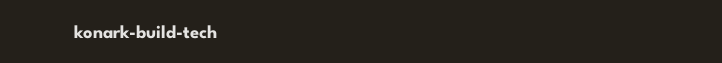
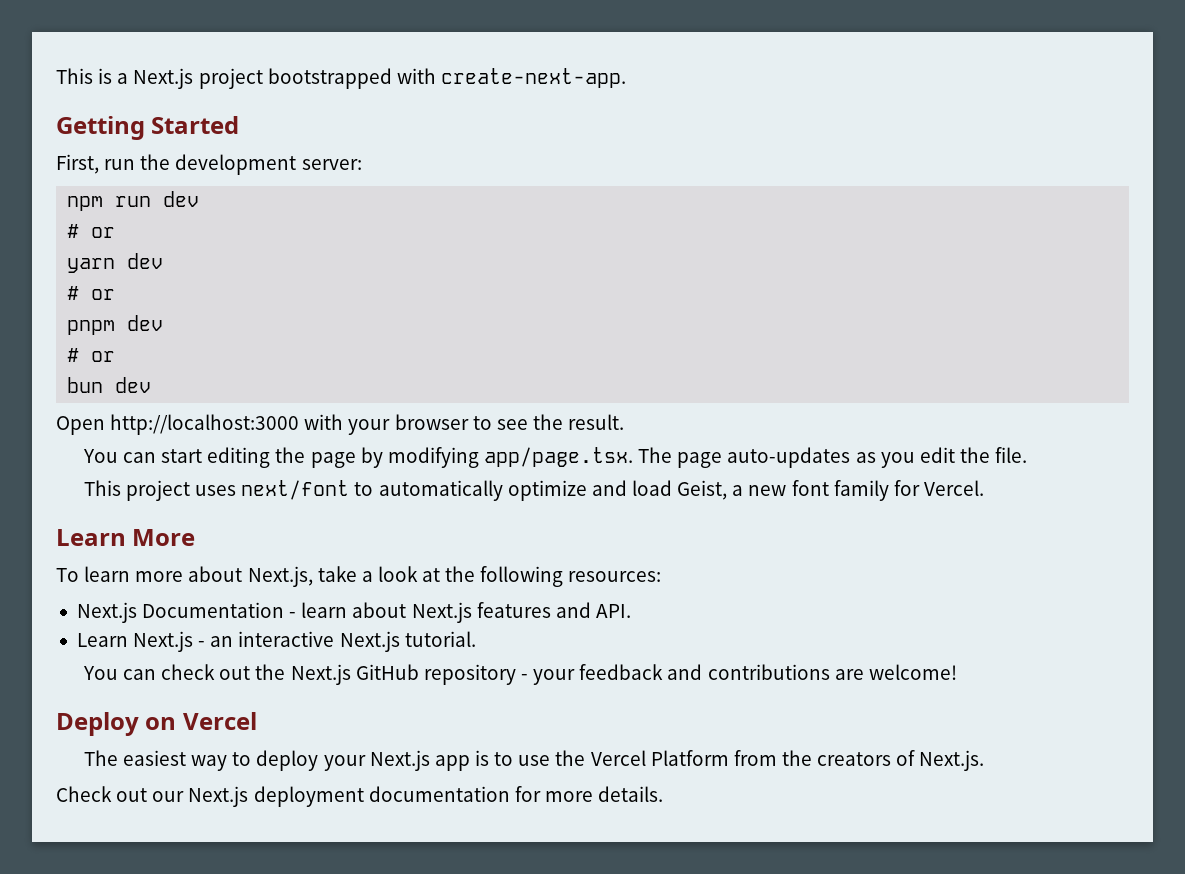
- konark-build-tech
+ This is a Next.js project bootstrapped with create-next-app.
+ Getting Started
+ First, run the development server:
+ npm run dev
+ # or
+ yarn dev
+ # or
+ pnpm dev
+ # or
+ bun dev
+ Open http://localhost:3000 with your browser to see the result.
+ You can start editing the page by modifying app/page.tsx. The page auto-updates as you edit the file.
+ This project uses next/font to automatically optimize and load Geist, a new font family for Vercel.
+ Learn More
+ To learn more about Next.js, take a look at the following resources:
+ Next.js Documentation - learn about Next.js features and API.
+ Learn Next.js - an interactive Next.js tutorial.
+ You can check out the Next.js GitHub repository - your feedback and contributions are welcome!
+ Deploy on Vercel
+ The easiest way to deploy your Next.js app is to use the Vercel Platform from the creators of Next.js.
+ Check out our Next.js deployment documentation for more details.

